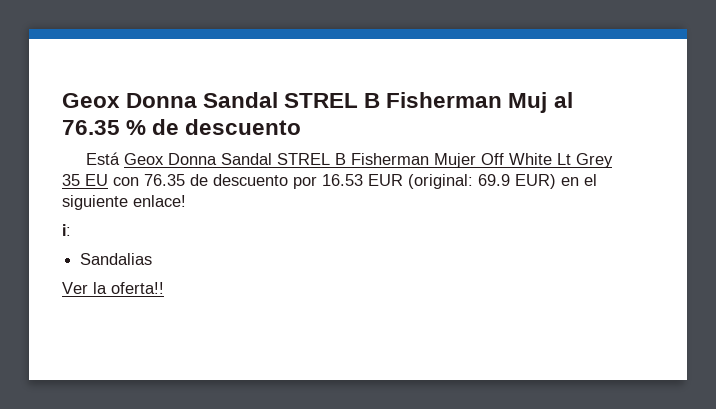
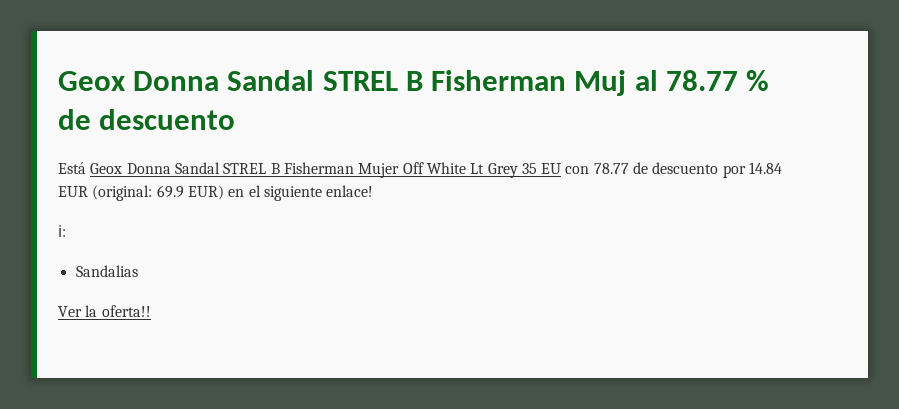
- Geox Donna Sandal STREL B Fisherman Muj al 76.35 % de descuento
+ Geox Donna Sandal STREL B Fisherman Muj al 78.77 % de descuento
- Está Geox Donna Sandal STREL B Fisherman Mujer Off White Lt Grey 35 EU con 76.35 de descuento por 16.53 EUR (original: 69.9 EUR) en el siguiente enlace!
+ Está Geox Donna Sandal STREL B Fisherman Mujer Off White Lt Grey 35 EU con 78.77 de descuento por 14.84 EUR (original: 69.9 EUR) en el siguiente enlace!

